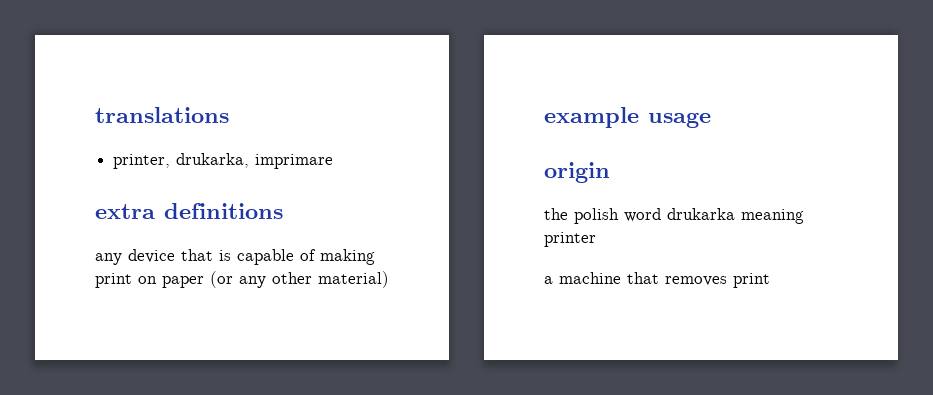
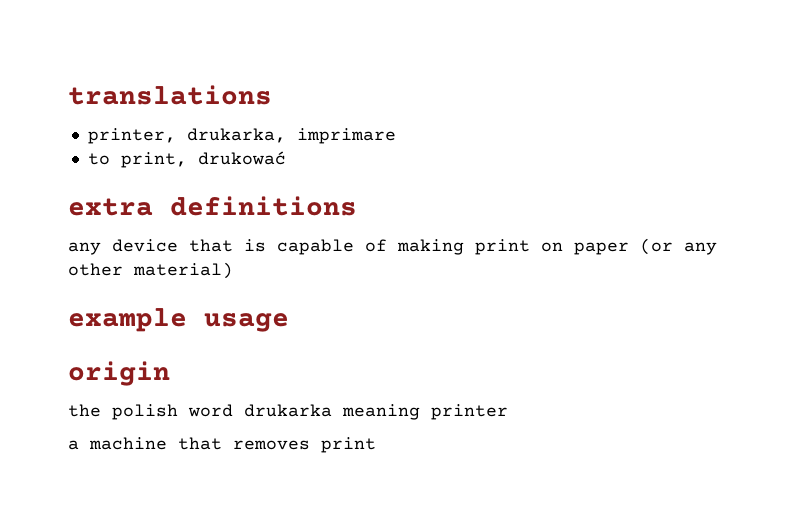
+ to print, drukować

